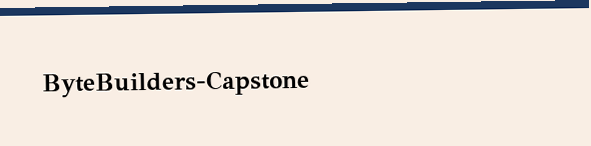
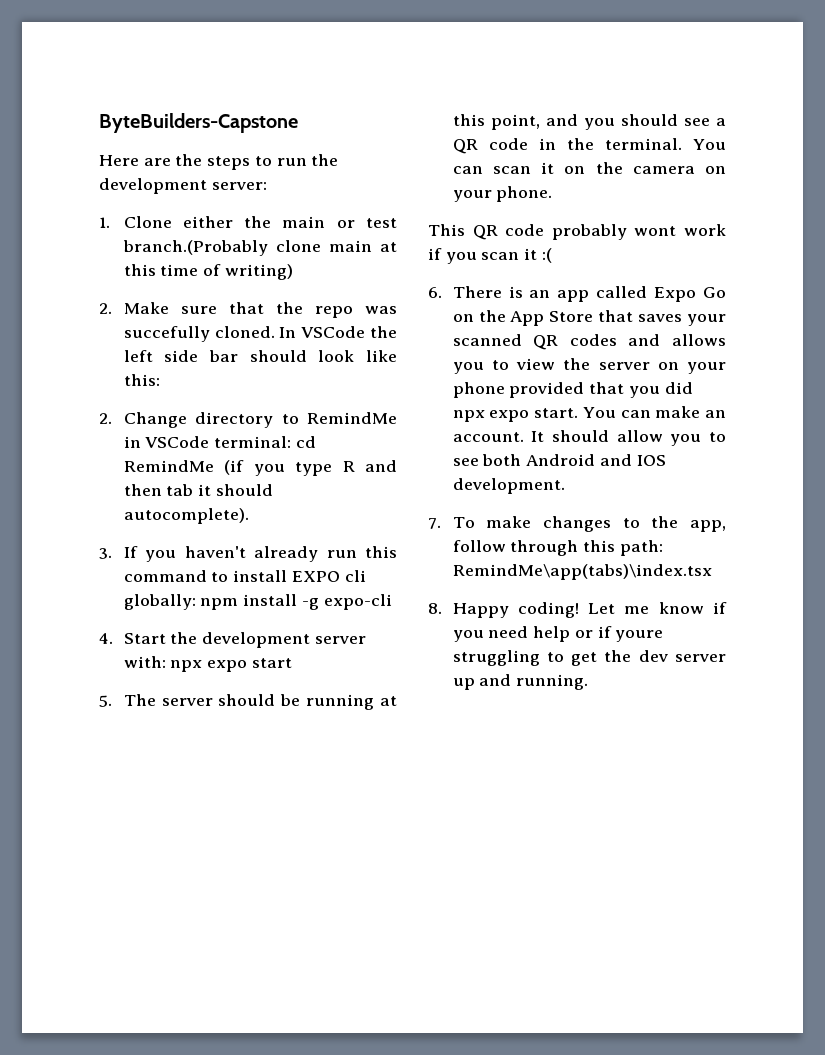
+ Here are the steps to run the development server:
+ 1. Clone either the main or test branch.(Probably clone main at this time of writing)
+ 2. Make sure that the repo was succefully cloned. In VSCode the left side bar should look like this:
+ 2. Change directory to RemindMe in VSCode terminal: cd RemindMe (if you type R and then tab it should autocomplete).
+ 3. If you haven't already run this command to install EXPO cli globally: npm install -g expo-cli
+ 4. Start the development server with: npx expo start
+ 5. The server should be running at this point, and you should see a QR code in the terminal. You can scan it on the camera on your phone.
+ This QR code probably wont work if you scan it :(
+ 6. There is an app called Expo Go on the App Store that saves your scanned QR codes and allows you to view the server on your phone provided that you did npx expo start. You can make an account. It should allow you to see both Android and IOS development.
+ 7. To make changes to the app, follow through this path: RemindMe\app(tabs)\index.tsx
+ 8. Happy coding! Let me know if you need help or if youre struggling to get the dev server up and running.

